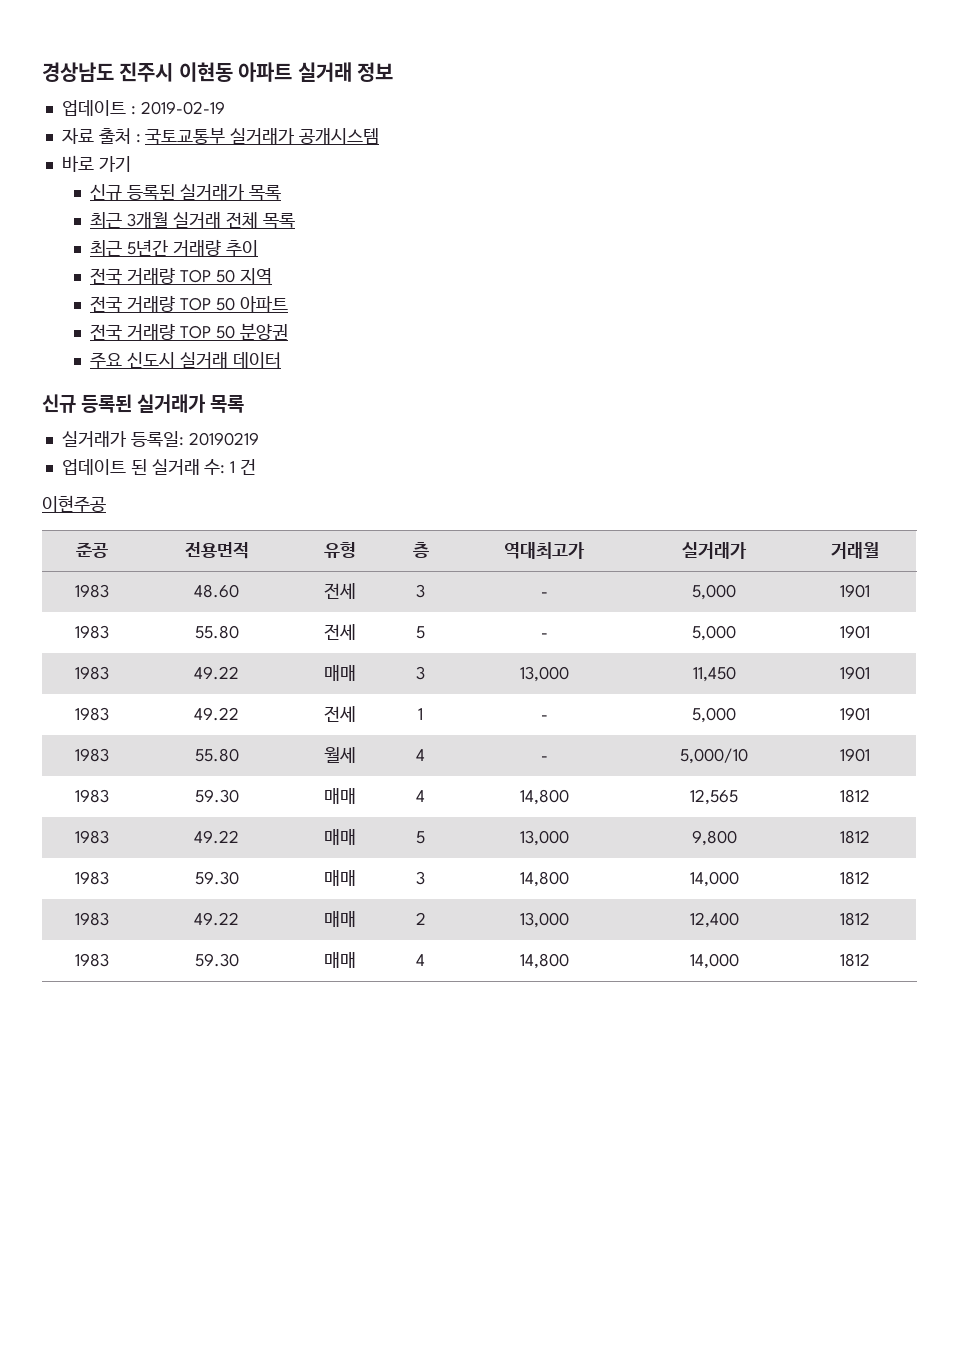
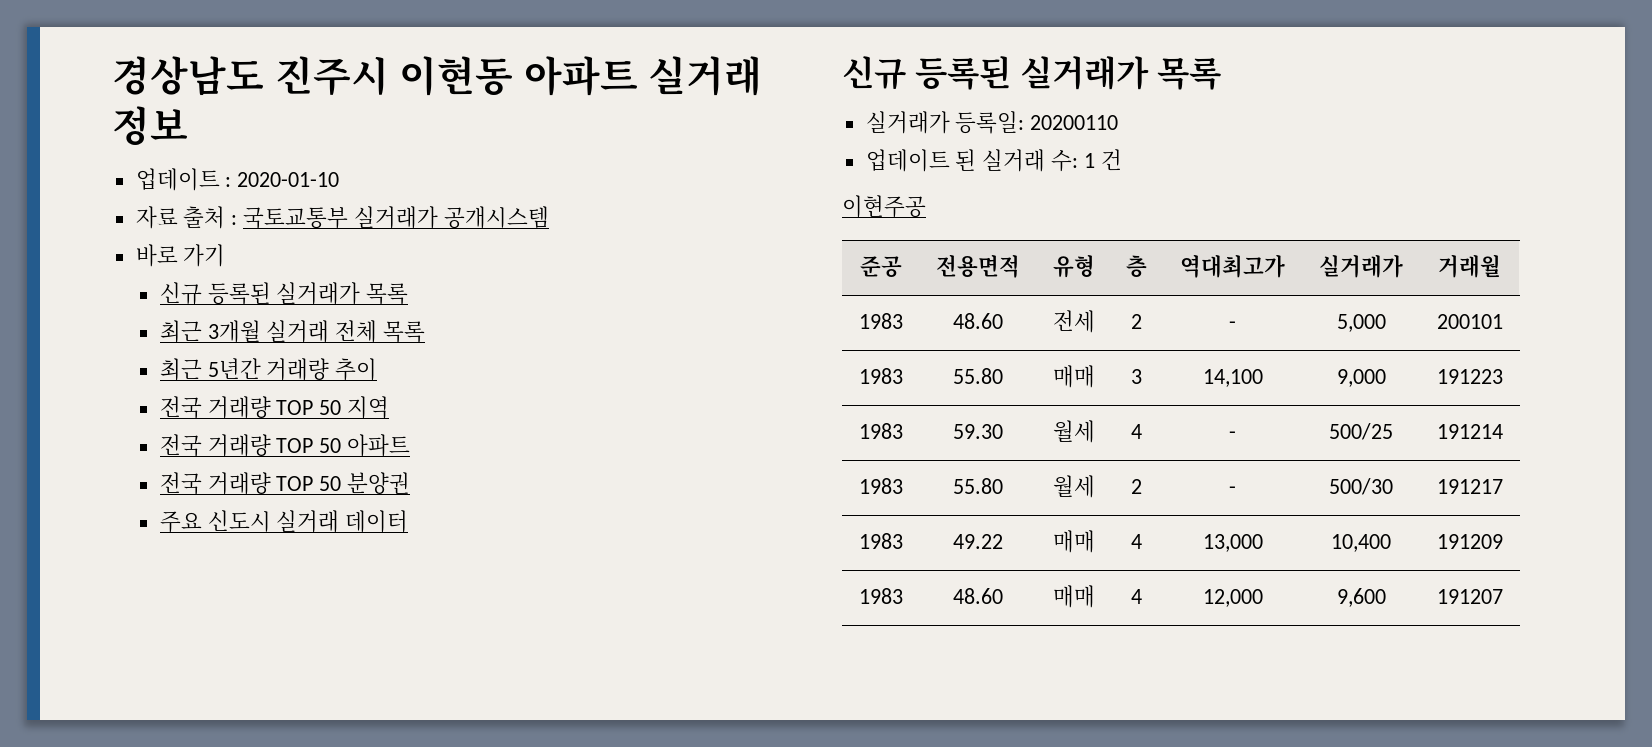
- 업데이트 : 2019-02-19
+ 업데이트 : 2020-01-10
- 실거래가 등록일: 20190219
+ 실거래가 등록일: 20200110
- 1983 | 48.60 | 전세 | 3 | - | 5,000 | 1901
- 1983 | 55.80 | 전세 | 5 | - | 5,000 | 1901
- 1983 | 49.22 | 매매 | 3 | 13,000 | 11,450 | 1901
- 1983 | 49.22 | 전세 | 1 | - | 5,000 | 1901
- 1983 | 55.80 | 월세 | 4 | - | 5,000/10 | 1901
- 1983 | 59.30 | 매매 | 4 | 14,800 | 12,565 | 1812
- 1983 | 49.22 | 매매 | 5 | 13,000 | 9,800 | 1812
- 1983 | 59.30 | 매매 | 3 | 14,800 | 14,000 | 1812
- 1983 | 49.22 | 매매 | 2 | 13,000 | 12,400 | 1812
- 1983 | 59.30 | 매매 | 4 | 14,800 | 14,000 | 1812
+ 1983 | 48.60 | 전세 | 2 | - | 5,000 | 200101
+ 1983 | 55.80 | 매매 | 3 | 14,100 | 9,000 | 191223
+ 1983 | 59.30 | 월세 | 4 | - | 500/25 | 191214
+ 1983 | 55.80 | 월세 | 2 | - | 500/30 | 191217
+ 1983 | 49.22 | 매매 | 4 | 13,000 | 10,400 | 191209
+ 1983 | 48.60 | 매매 | 4 | 12,000 | 9,600 | 191207

